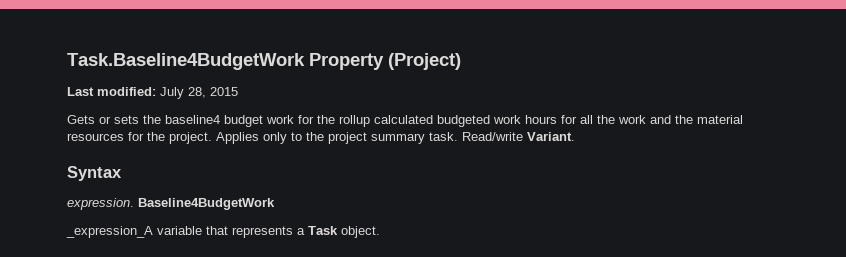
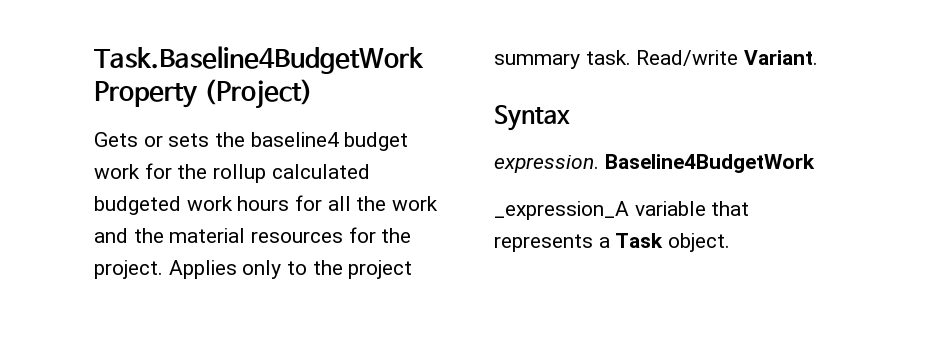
- Last modified: July 28, 2015

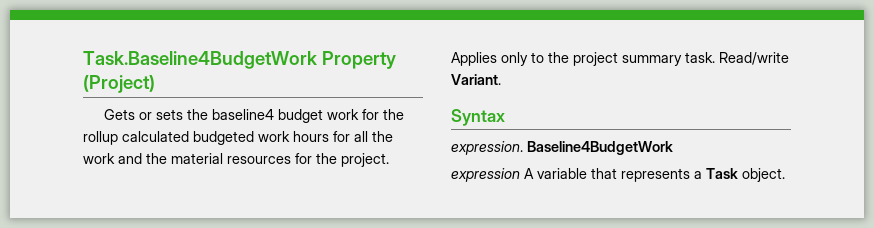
- _expression_A variable that represents a Task object.
+ expression A variable that represents a Task object.

